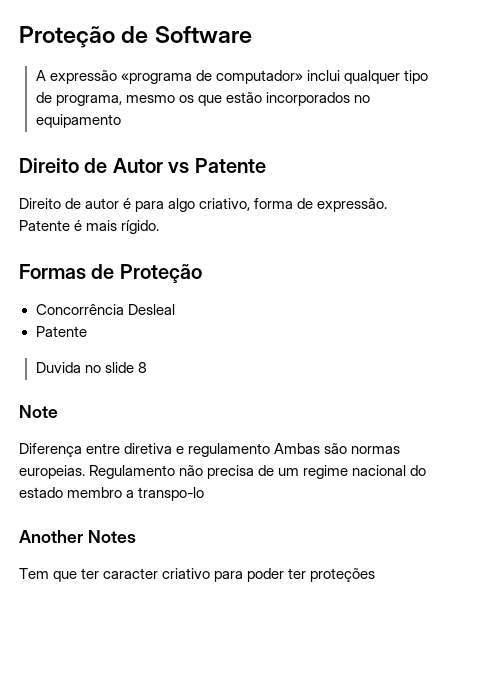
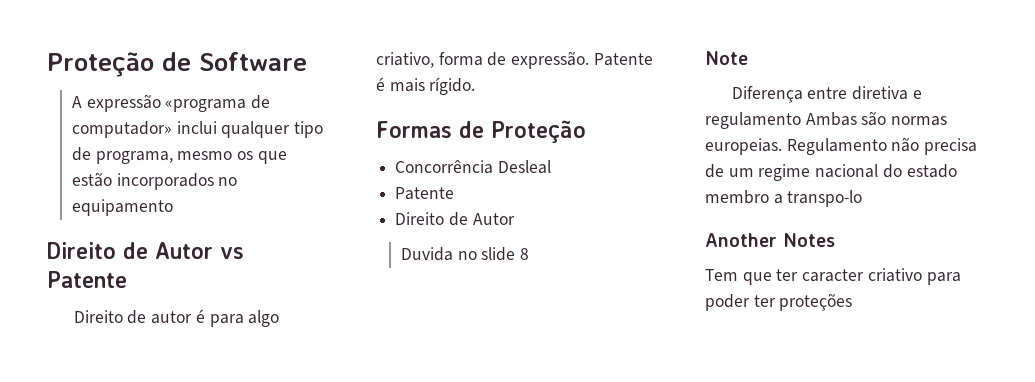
  Concorrência Desleal
  Patente
+ Direito de Autor

